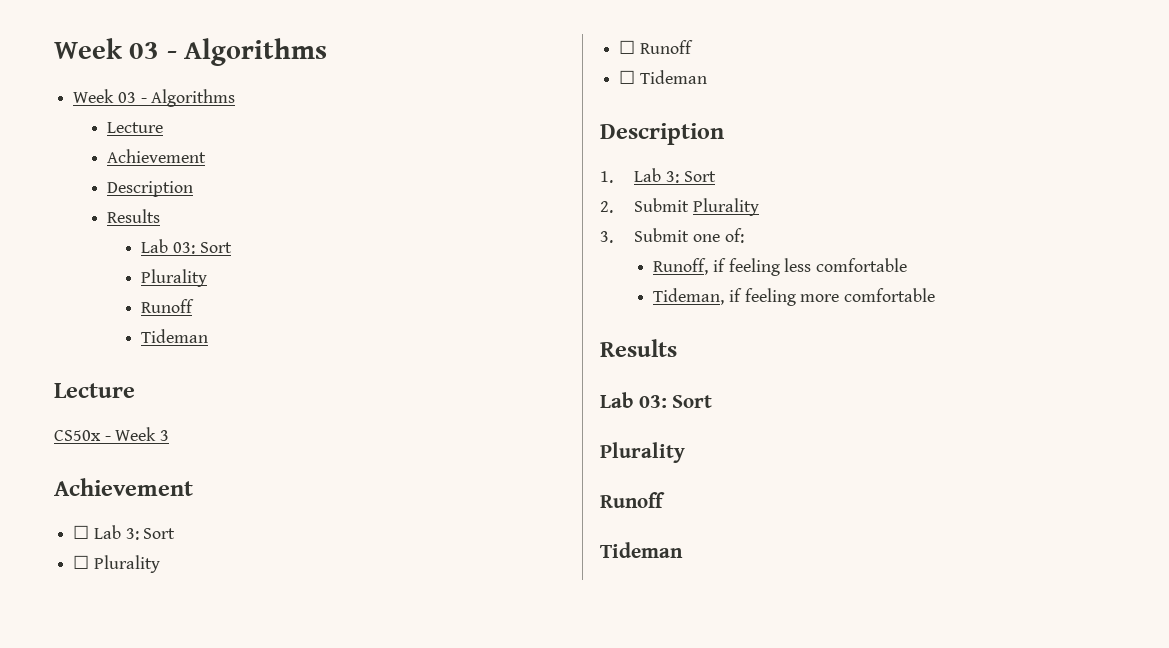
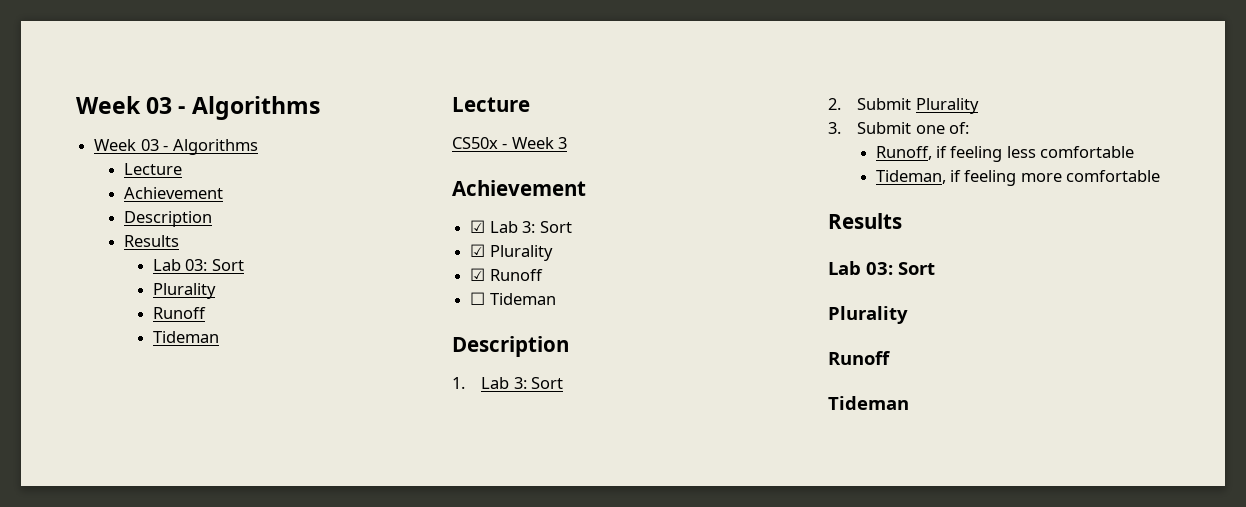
- ☐ Lab 3: Sort
- ☐ Plurality
- ☐ Runoff
+ ☑ Lab 3: Sort
+ ☑ Plurality
+ ☑ Runoff

